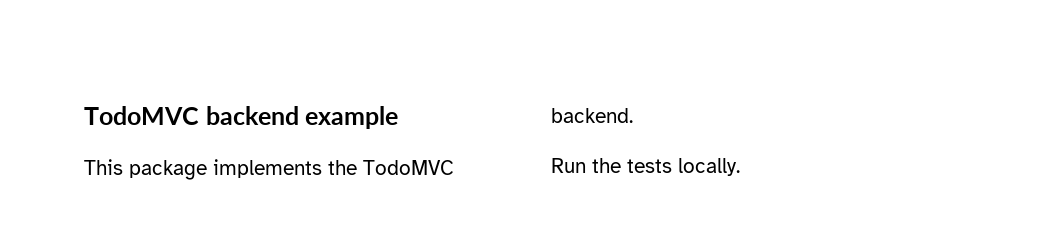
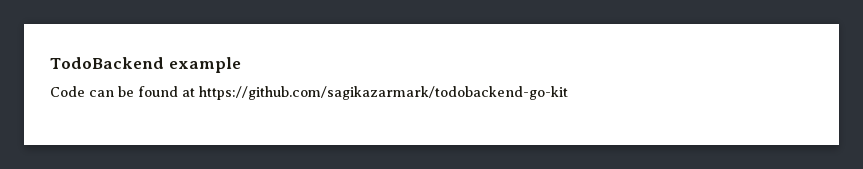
- TodoMVC backend example
+ TodoBackend example
- This package implements the TodoMVC backend.
- Run the tests locally.
+ Code can be found at https://github.com/sagikazarmark/todobackend-go-kit

